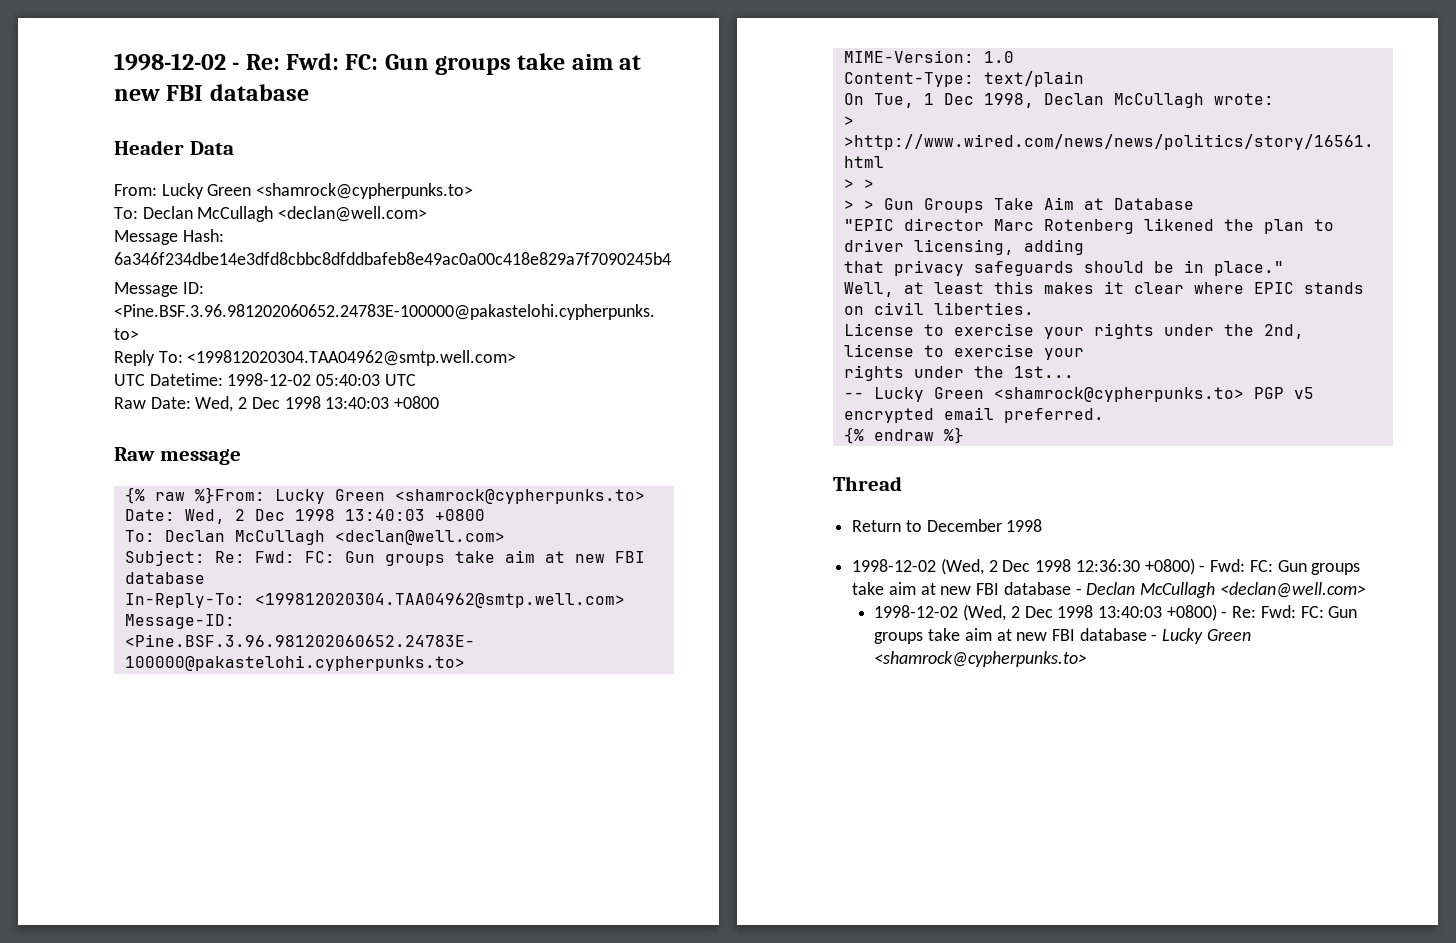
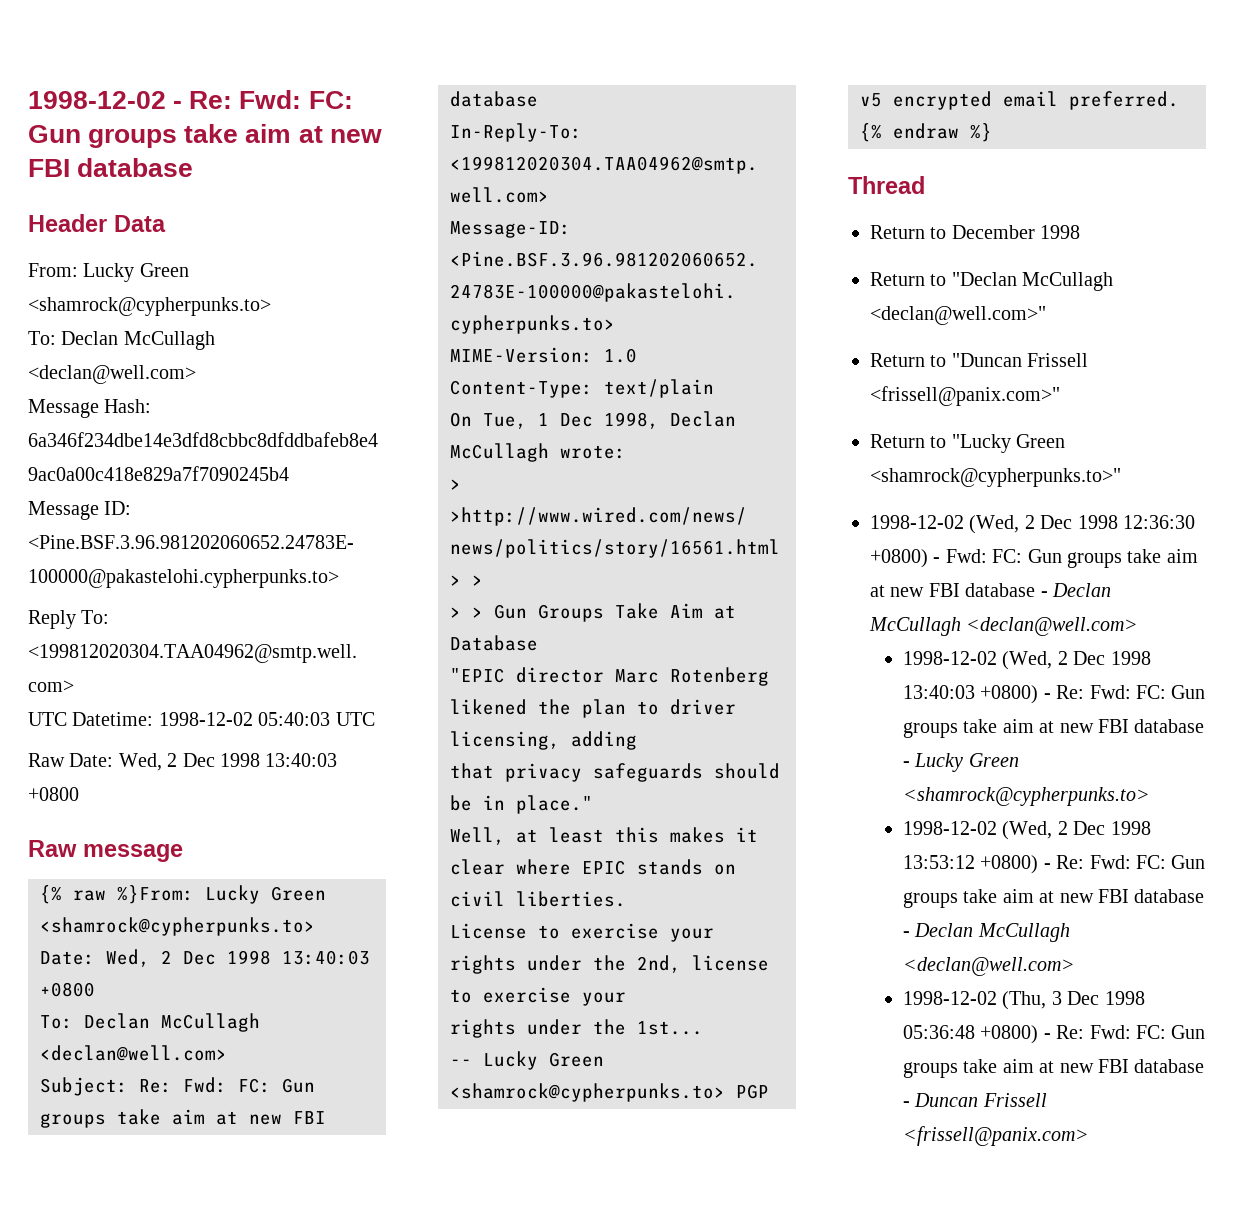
+ Return to "Declan McCullagh <declan@well.com>"
+ Return to "Duncan Frissell <frissell@panix.com>"
+ Return to "Lucky Green <shamrock@cypherpunks.to>"
+ 1998-12-02 (Wed, 2 Dec 1998 13:53:12 +0800) - Re: Fwd: FC: Gun groups take aim at new FBI database - Declan McCullagh <declan@well.com>
+ 1998-12-02 (Thu, 3 Dec 1998 05:36:48 +0800) - Re: Fwd: FC: Gun groups take aim at new FBI database - Duncan Frissell <frissell@panix.com>

